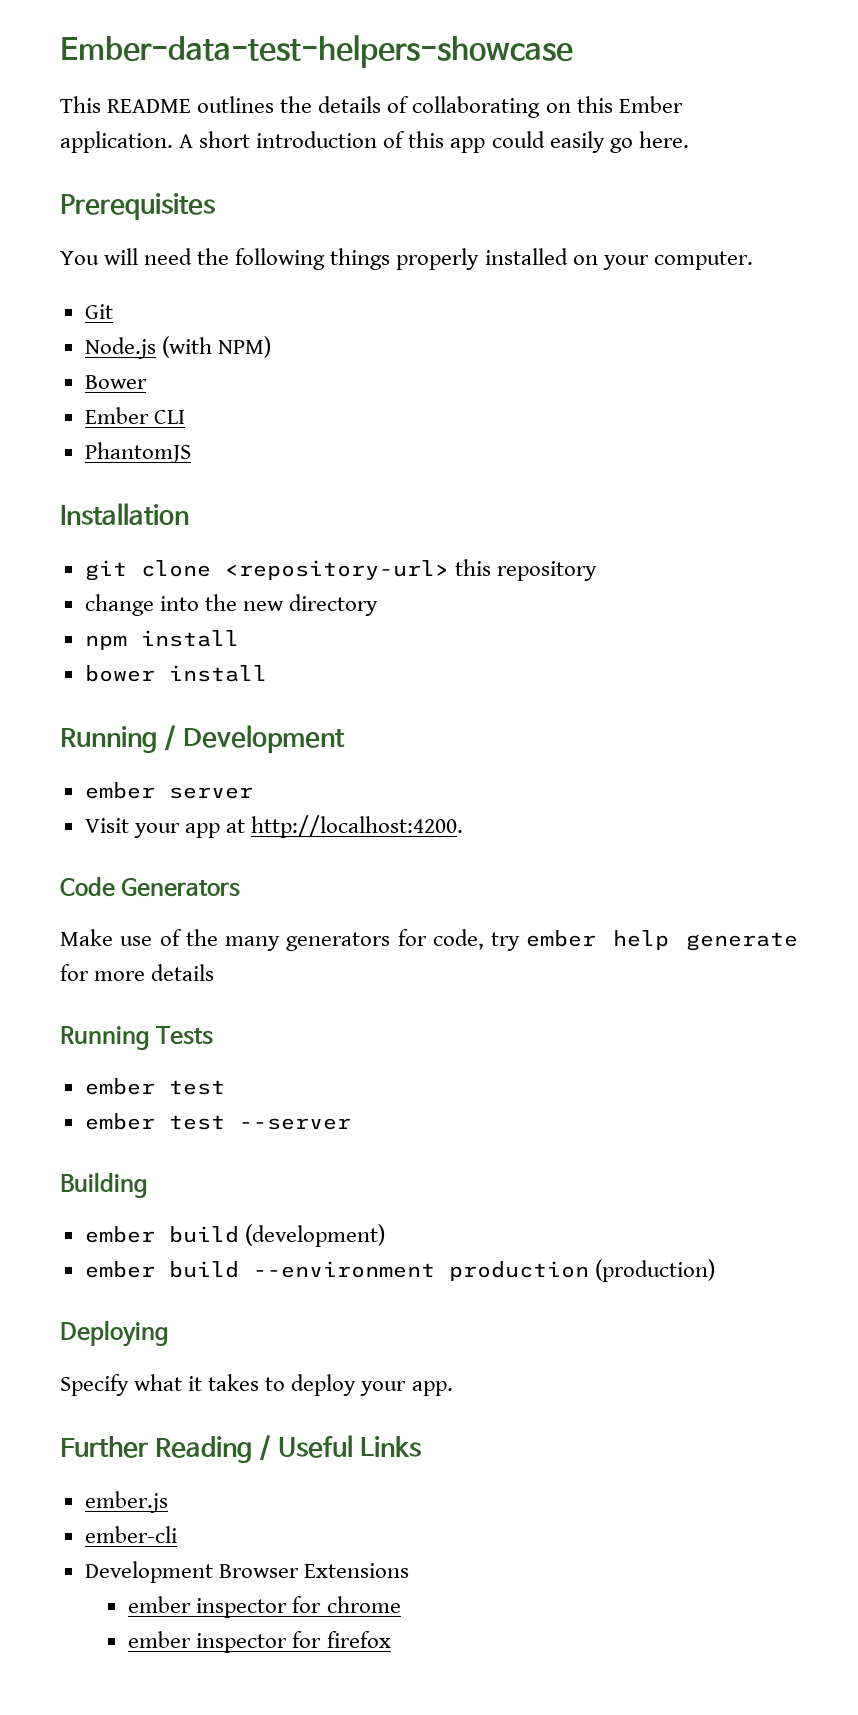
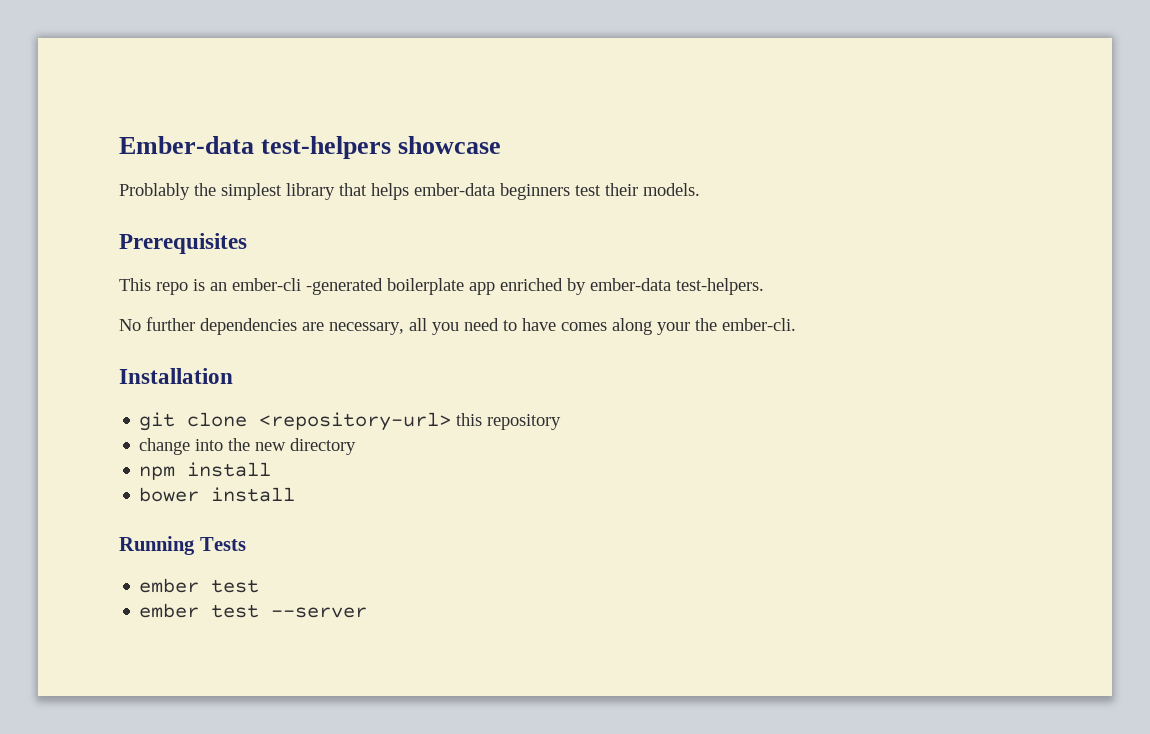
- Ember-data-test-helpers-showcase
- This README outlines the details of collaborating on this Ember application. A short introduction of this app could easily go here.
+ Ember-data test-helpers showcase
+ Problably the simplest library that helps ember-data beginners test their models.
  Prerequisites
- You will need the following things properly installed on your computer.
- Git
- Node.js (with NPM)
- Bower
- Ember CLI
- PhantomJS
+ This repo is an ember-cli -generated boilerplate app enriched by ember-data test-helpers.
+ No further dependencies are necessary, all you need to have comes along your the ember-cli.
- Running / Development
- ember server
- Visit your app at http://localhost:4200.
- Code Generators
- Make use of the many generators for code, try ember help generate for more details
- Building
- ember build (development)
- ember build --environment production (production)
- Deploying
- Specify what it takes to deploy your app.
- Further Reading / Useful Links
- ember.js
- ember-cli
- Development Browser Extensions
- ember inspector for chrome
- ember inspector for firefox

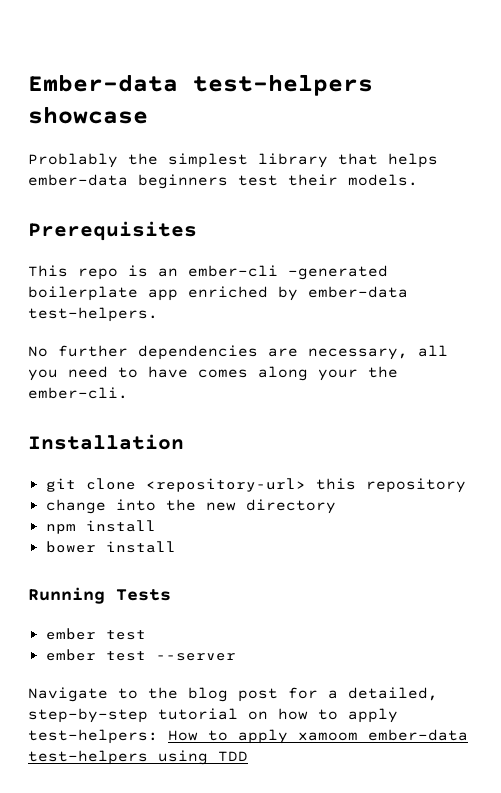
+ Navigate to the blog post for a detailed, step-by-step tutorial on how to apply test-helpers: How to apply xamoom ember-data test-helpers using TDD

